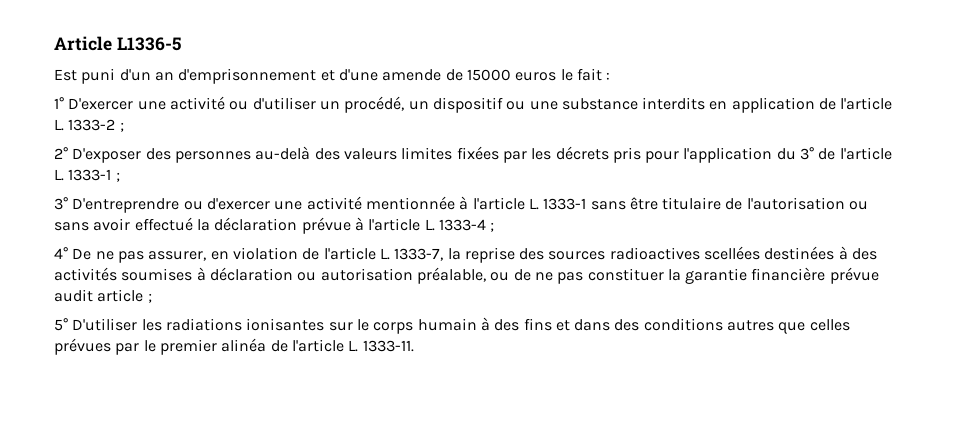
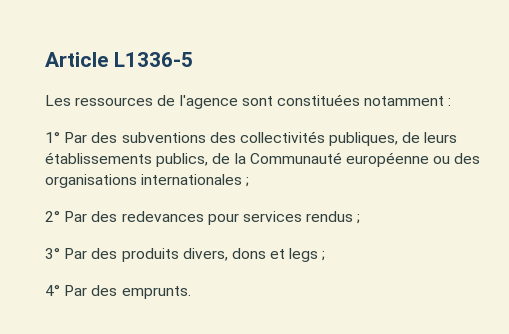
- Est puni d'un an d'emprisonnement et d'une amende de 15000 euros le fait :
- 1° D'exercer une activité ou d'utiliser un procédé, un dispositif ou une substance interdits en application de l'article L. 1333-2 ;
- 2° D'exposer des personnes au-delà des valeurs limites fixées par les décrets pris pour l'application du 3° de l'article L. 1333-1 ;
- 3° D'entreprendre ou d'exercer une activité mentionnée à l'article L. 1333-1 sans être titulaire de l'autorisation ou sans avoir effectué la déclaration prévue à l'article L. 1333-4 ;
- 4° De ne pas assurer, en violation de l'article L. 1333-7, la reprise des sources radioactives scellées destinées à des activités soumises à déclaration ou autorisation préalable, ou de ne pas constituer la garantie financière prévue audit article ;
- 5° D'utiliser les radiations ionisantes sur le corps humain à des fins et dans des conditions autres que celles prévues par le premier alinéa de l'article L. 1333-11.
+ Les ressources de l'agence sont constituées notamment :
+ 1° Par des subventions des collectivités publiques, de leurs établissements publics, de la Communauté européenne ou des organisations internationales ;
+ 2° Par des redevances pour services rendus ;
+ 3° Par des produits divers, dons et legs ;
+ 4° Par des emprunts.

